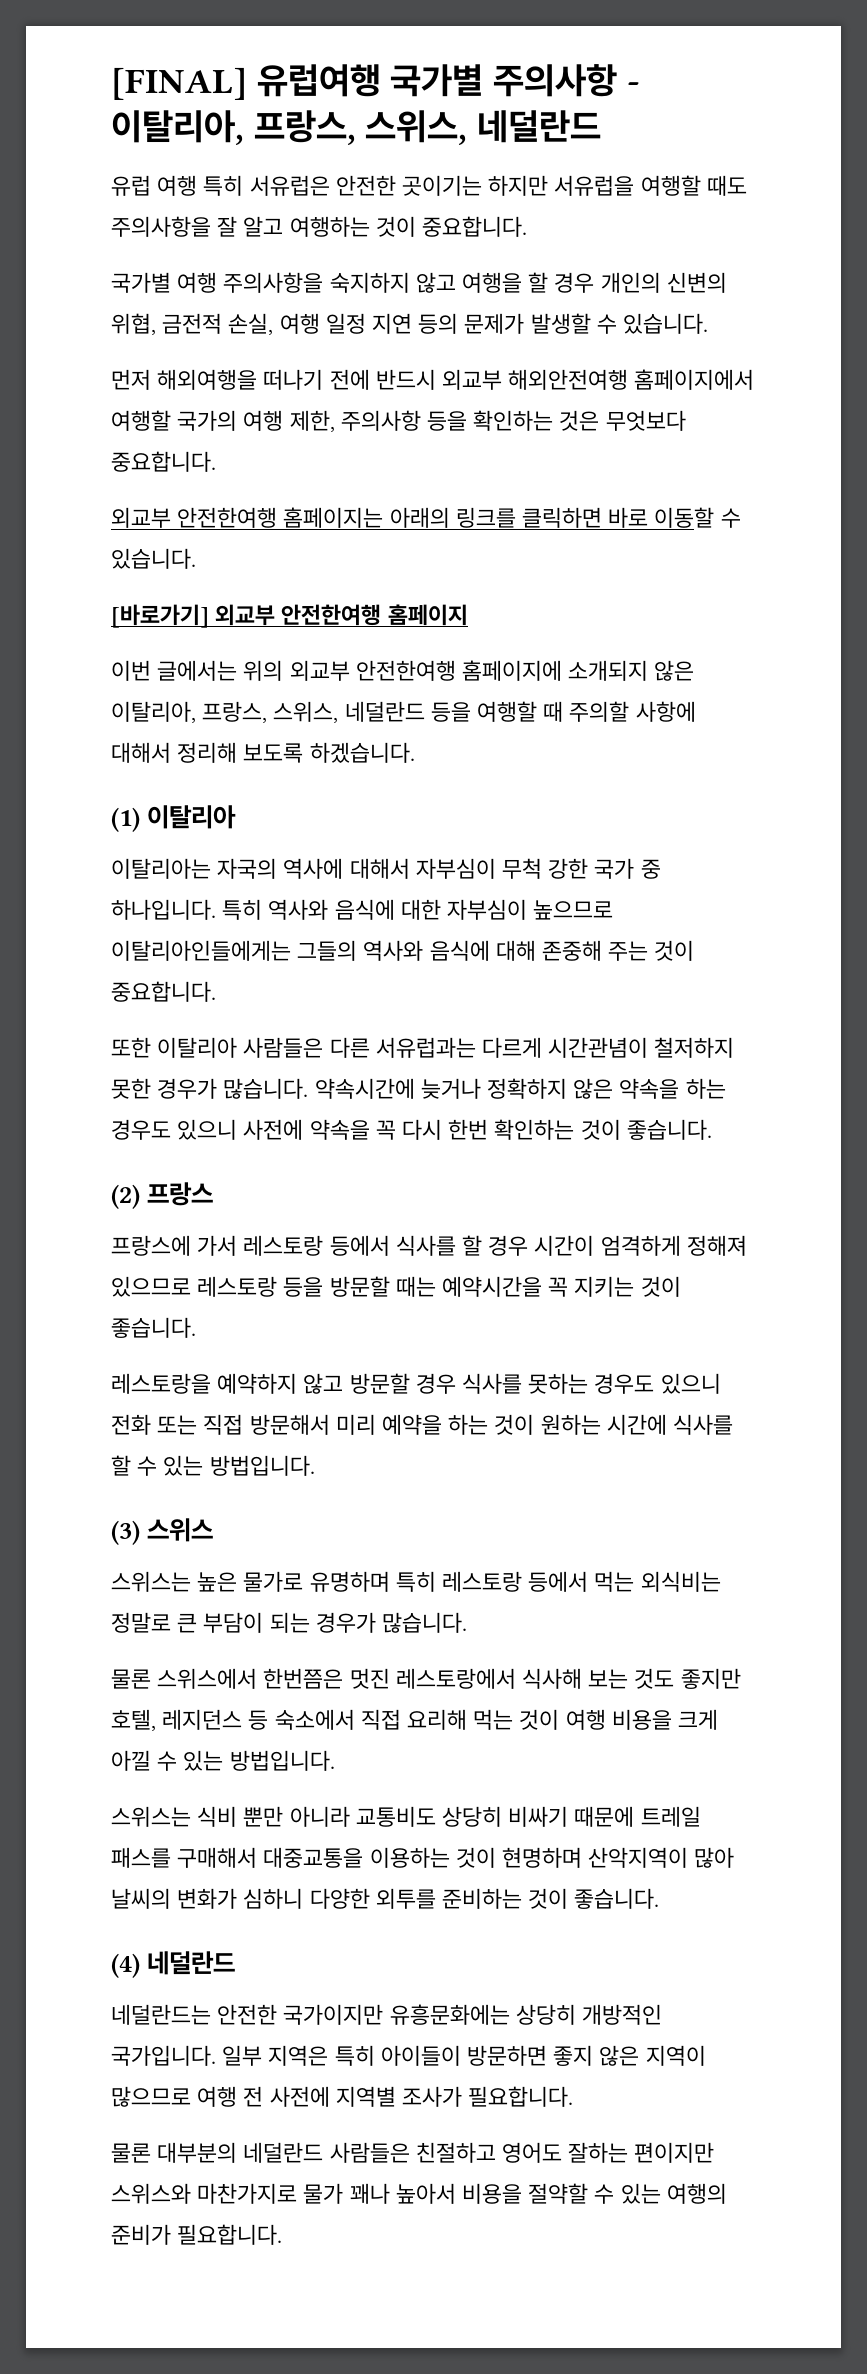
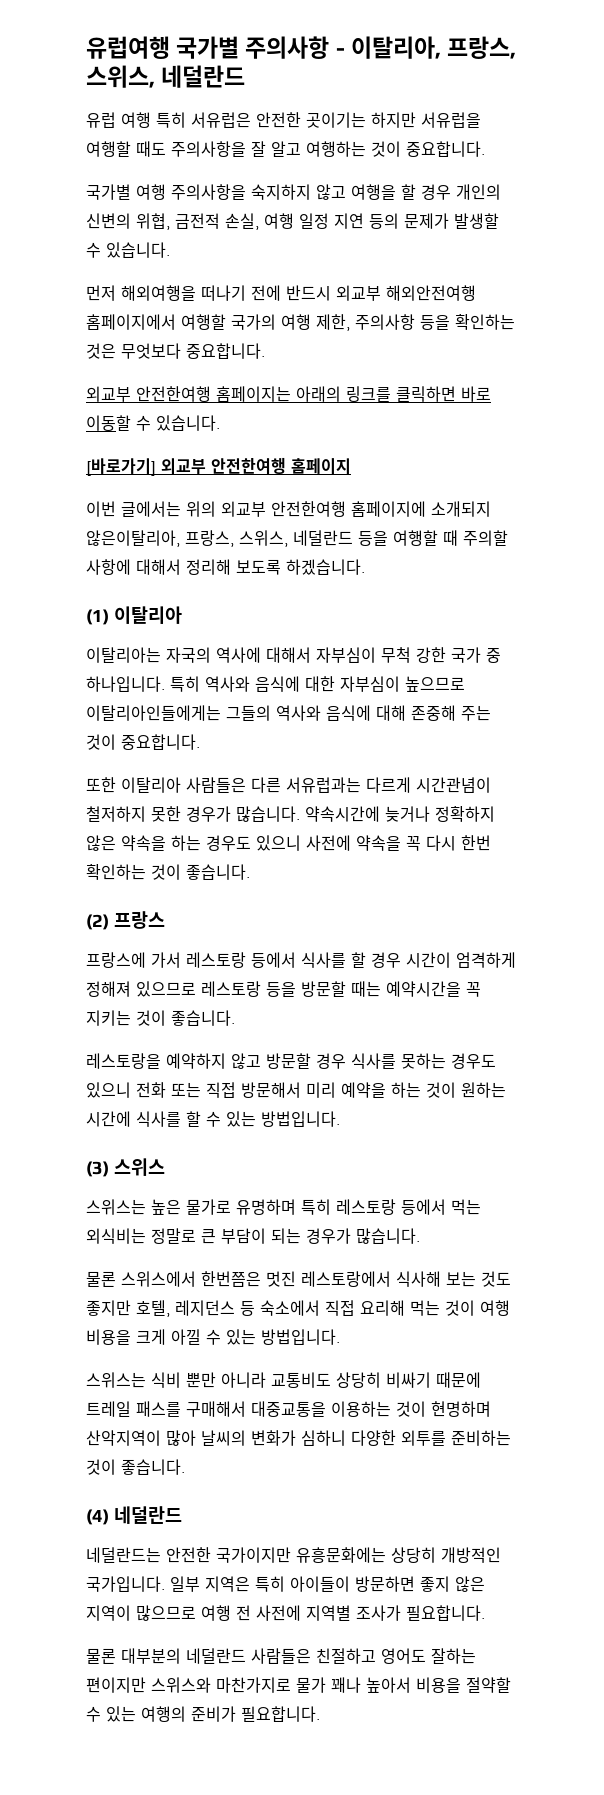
- [FINAL] 유럽여행 국가별 주의사항 - 이탈리아, 프랑스, 스위스, 네덜란드
+ 유럽여행 국가별 주의사항 - 이탈리아, 프랑스, 스위스, 네덜란드
- 이번 글에서는 위의 외교부 안전한여행 홈페이지에 소개되지 않은 이탈리아, 프랑스, 스위스, 네덜란드 등을 여행할 때 주의할 사항에 대해서 정리해 보도록 하겠습니다.
+ 이번 글에서는 위의 외교부 안전한여행 홈페이지에 소개되지 않은이탈리아, 프랑스, 스위스, 네덜란드 등을 여행할 때 주의할 사항에 대해서 정리해 보도록 하겠습니다.

